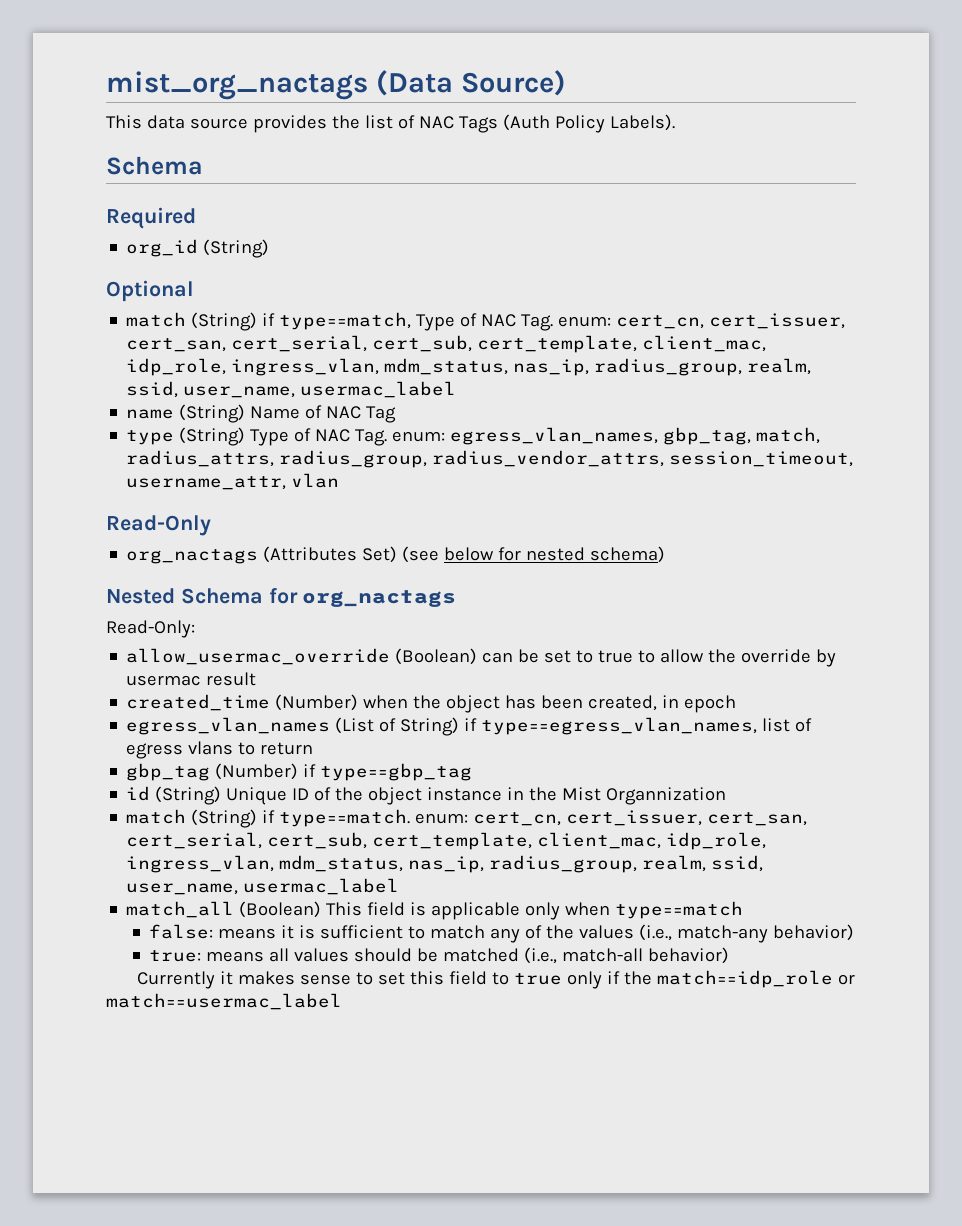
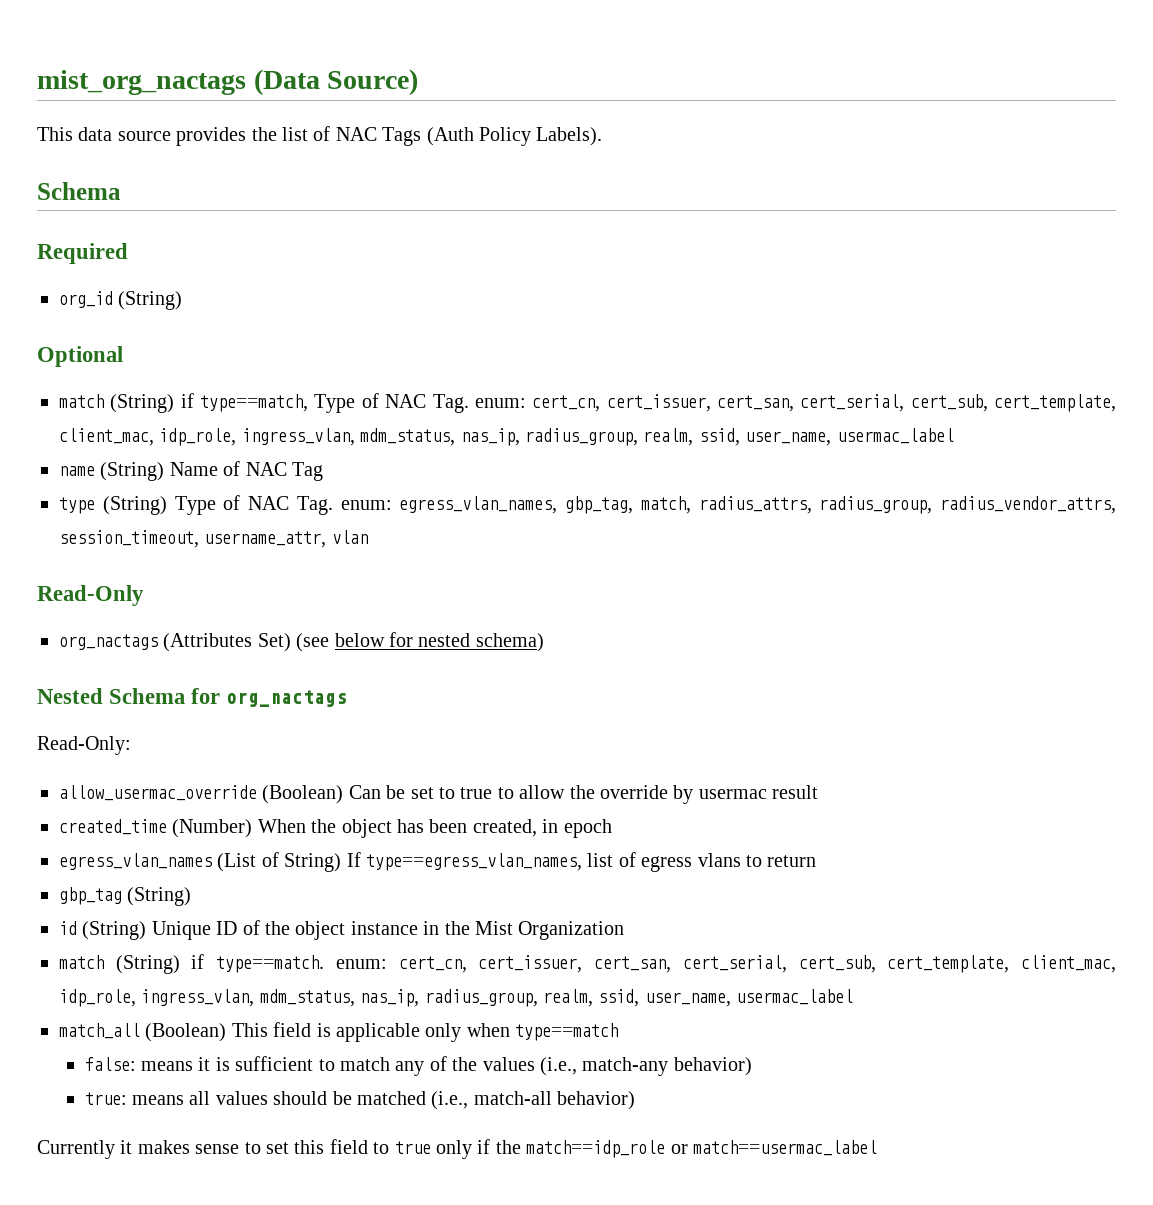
- allow_usermac_override (Boolean) can be set to true to allow the override by usermac result
+ allow_usermac_override (Boolean) Can be set to true to allow the override by usermac result
- created_time (Number) when the object has been created, in epoch
+ created_time (Number) When the object has been created, in epoch
- egress_vlan_names (List of String) if type==egress_vlan_names, list of egress vlans to return
+ egress_vlan_names (List of String) If type==egress_vlan_names, list of egress vlans to return
- gbp_tag (Number) if type==gbp_tag
+ gbp_tag (String)
- id (String) Unique ID of the object instance in the Mist Organnization
+ id (String) Unique ID of the object instance in the Mist Organization

